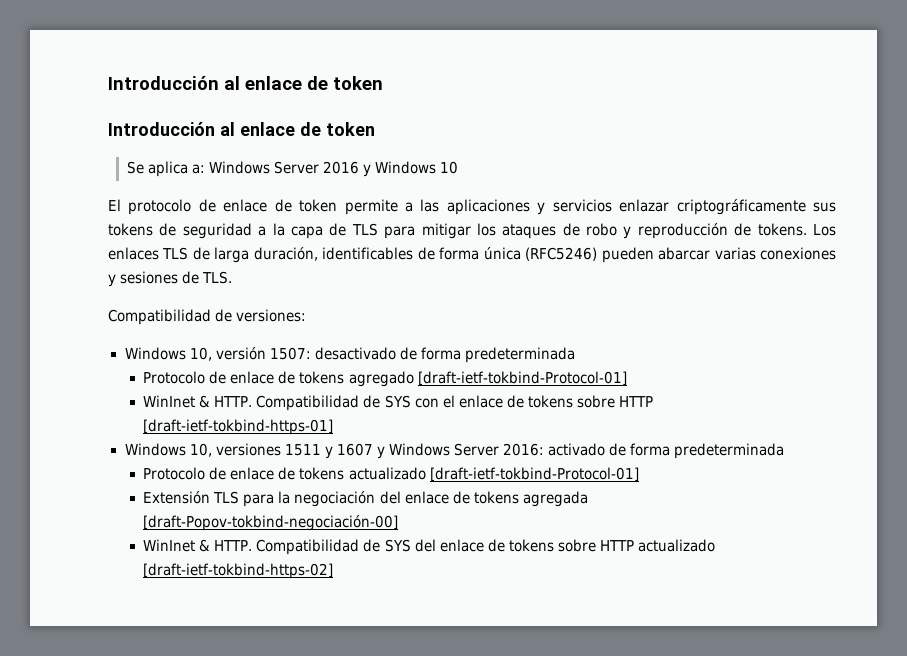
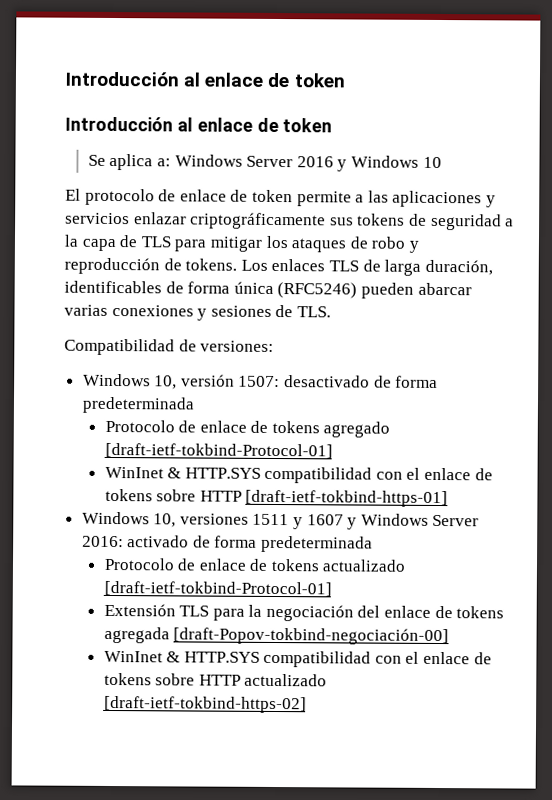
- WinInet & HTTP. Compatibilidad de SYS con el enlace de tokens sobre HTTP [draft-ietf-tokbind-https-01]
+ WinInet & HTTP.SYS compatibilidad con el enlace de tokens sobre HTTP [draft-ietf-tokbind-https-01]
- WinInet & HTTP. Compatibilidad de SYS del enlace de tokens sobre HTTP actualizado [draft-ietf-tokbind-https-02]
+ WinInet & HTTP.SYS compatibilidad con el enlace de tokens sobre HTTP actualizado [draft-ietf-tokbind-https-02]

